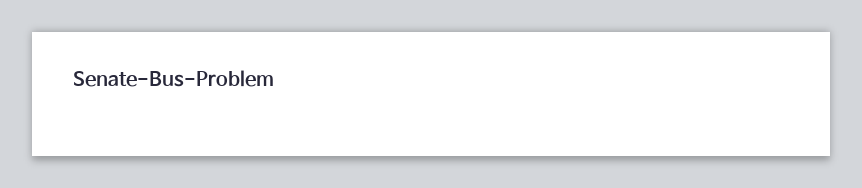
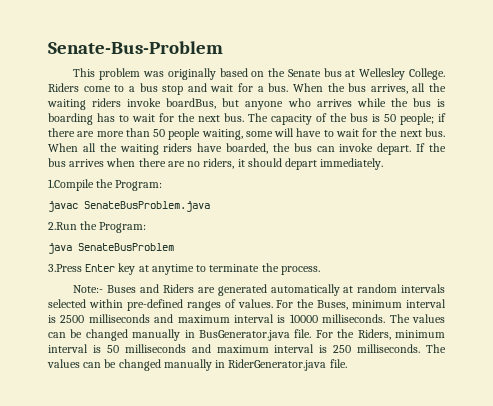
+ This problem was originally based on the Senate bus at Wellesley College. Riders come to a bus stop and wait for a bus. When the bus arrives, all the waiting riders invoke boardBus, but anyone who arrives while the bus is boarding has to wait for the next bus. The capacity of the bus is 50 people; if there are more than 50 people waiting, some will have to wait for the next bus. When all the waiting riders have boarded, the bus can invoke depart. If the bus arrives when there are no riders, it should depart immediately.
+ 1.Compile the Program:
+ javac SenateBusProblem.java
+ 2.Run the Program:
+ java SenateBusProblem
+ 3.Press Enter key at anytime to terminate the process.
+ Note:- Buses and Riders are generated automatically at random intervals selected within pre-defined ranges of values. For the Buses, minimum interval is 2500 milliseconds and maximum interval is 10000 milliseconds. The values can be changed manually in BusGenerator.java file. For the Riders, minimum interval is 50 milliseconds and maximum interval is 250 milliseconds. The values can be changed manually in RiderGenerator.java file.

